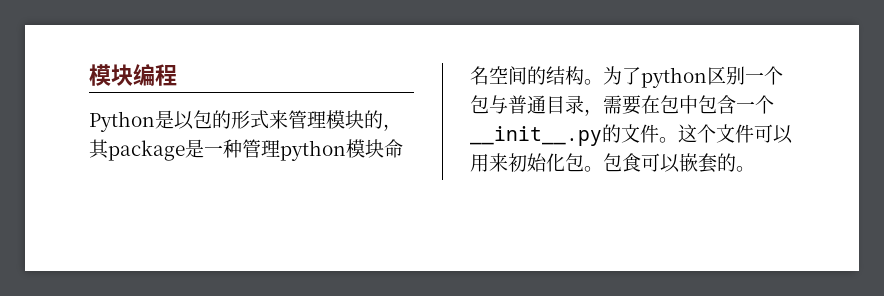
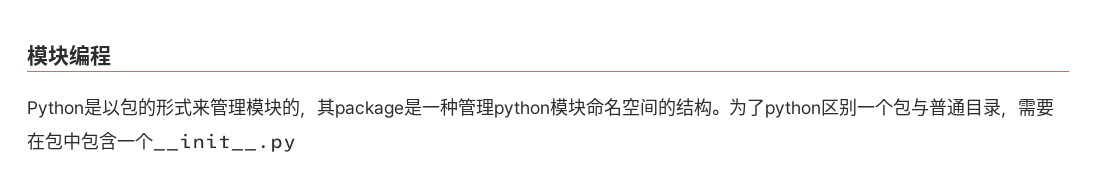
- 为了python区别一个包与普通目录，需要在包中包含一个__init__.py的文件。这个文件可以用来初始化包。包食可以嵌套的。
+ 为了python区别一个包与普通目录，需要在包中包含一个__init__.py

